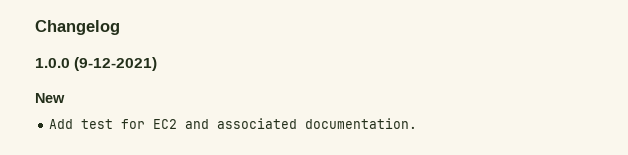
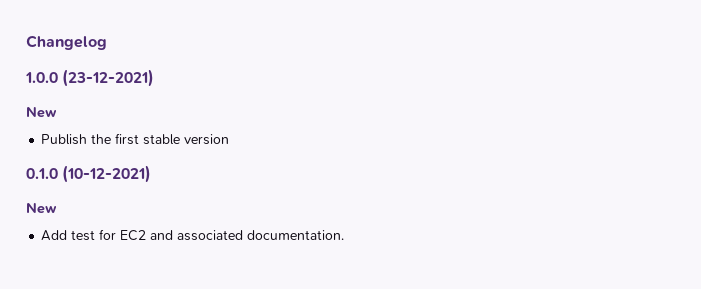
- 1.0.0 (9-12-2021)
+ 1.0.0 (23-12-2021)
+ New
+ Publish the first stable version
+ 0.1.0 (10-12-2021)

